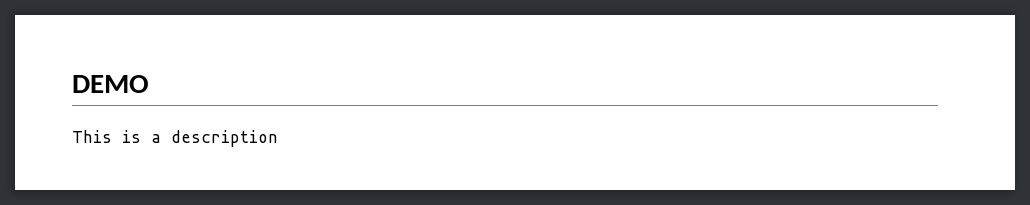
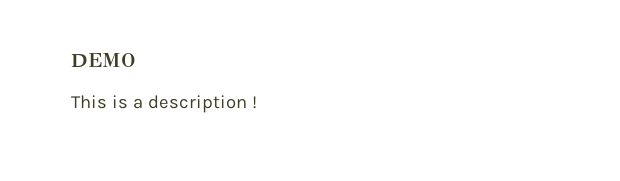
- This is a description
+ This is a description !

